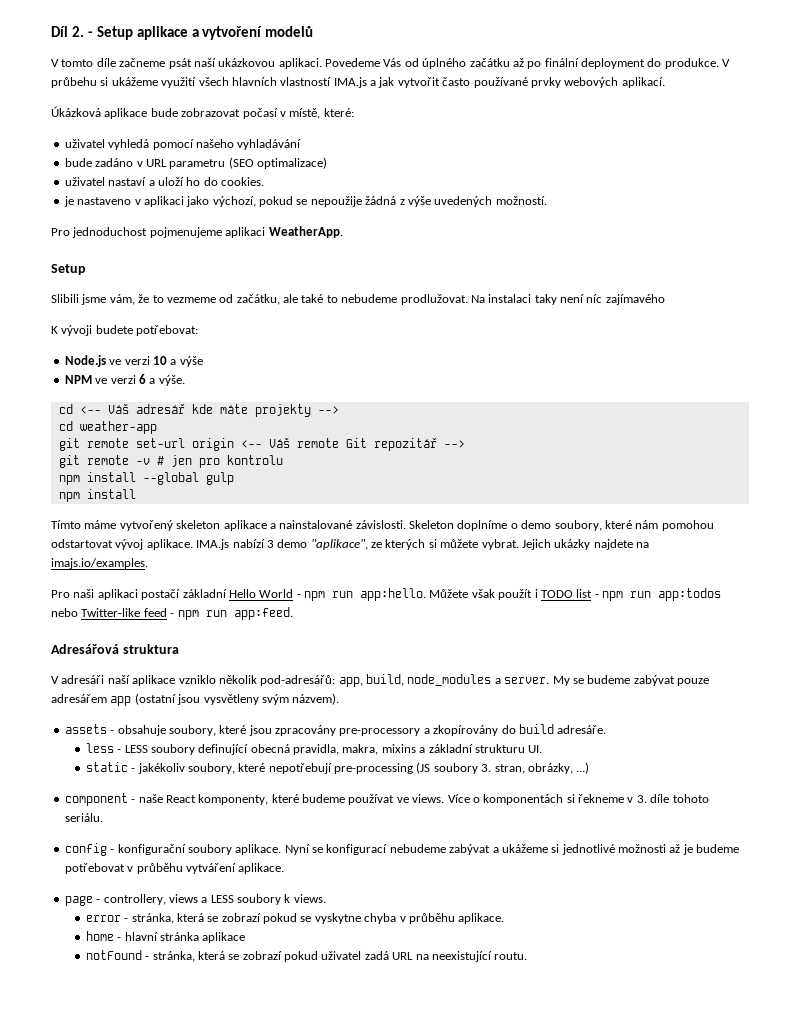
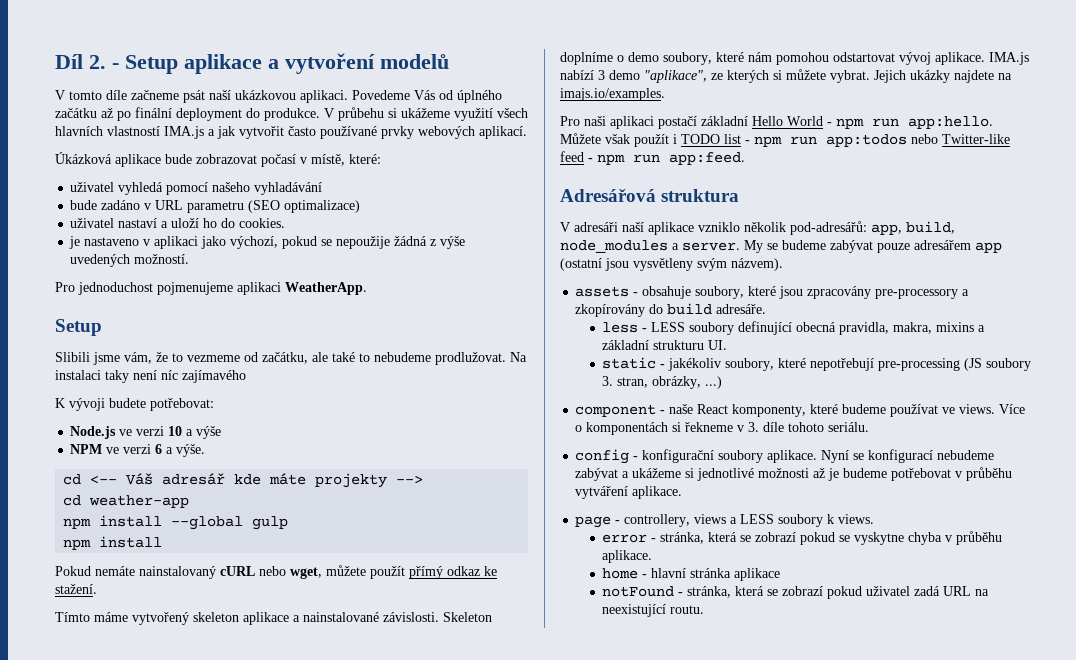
- git remote set-url origin <-- Váš remote Git repozitář -->
- git remote -v # jen pro kontrolu
+ Pokud nemáte nainstalovaný cURL nebo wget, můžete použít přímý odkaz ke stažení.

